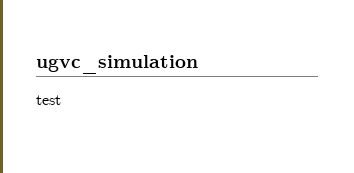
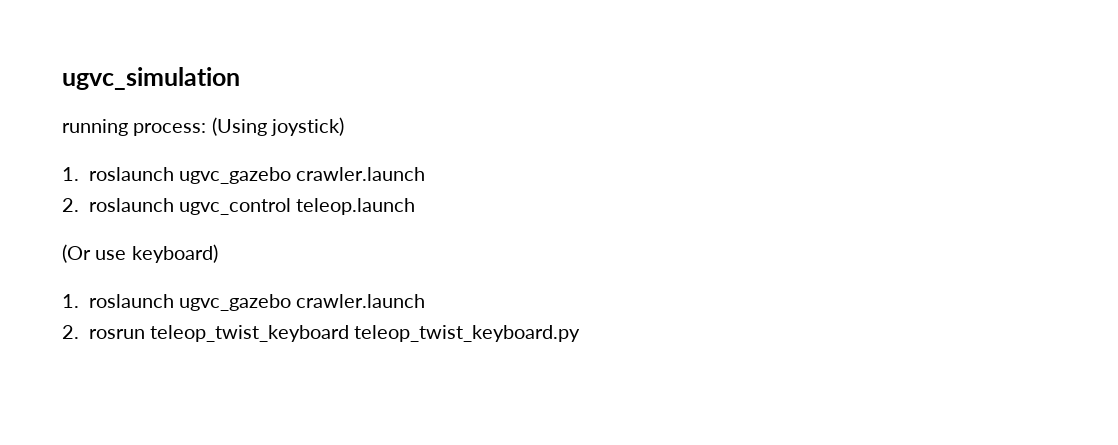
- test
+ running process: (Using joystick)
+ 1. roslaunch ugvc_gazebo crawler.launch
+ 2. roslaunch ugvc_control teleop.launch
+ (Or use keyboard)
+ 1. roslaunch ugvc_gazebo crawler.launch
+ 2. rosrun teleop_twist_keyboard teleop_twist_keyboard.py

